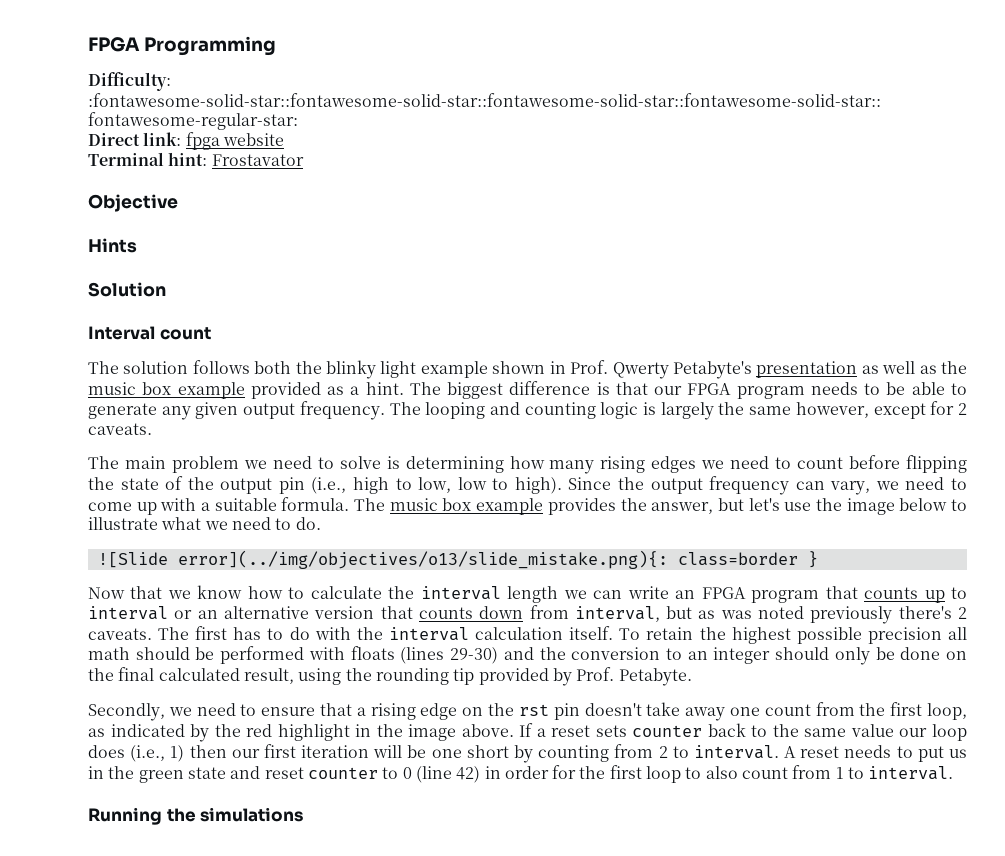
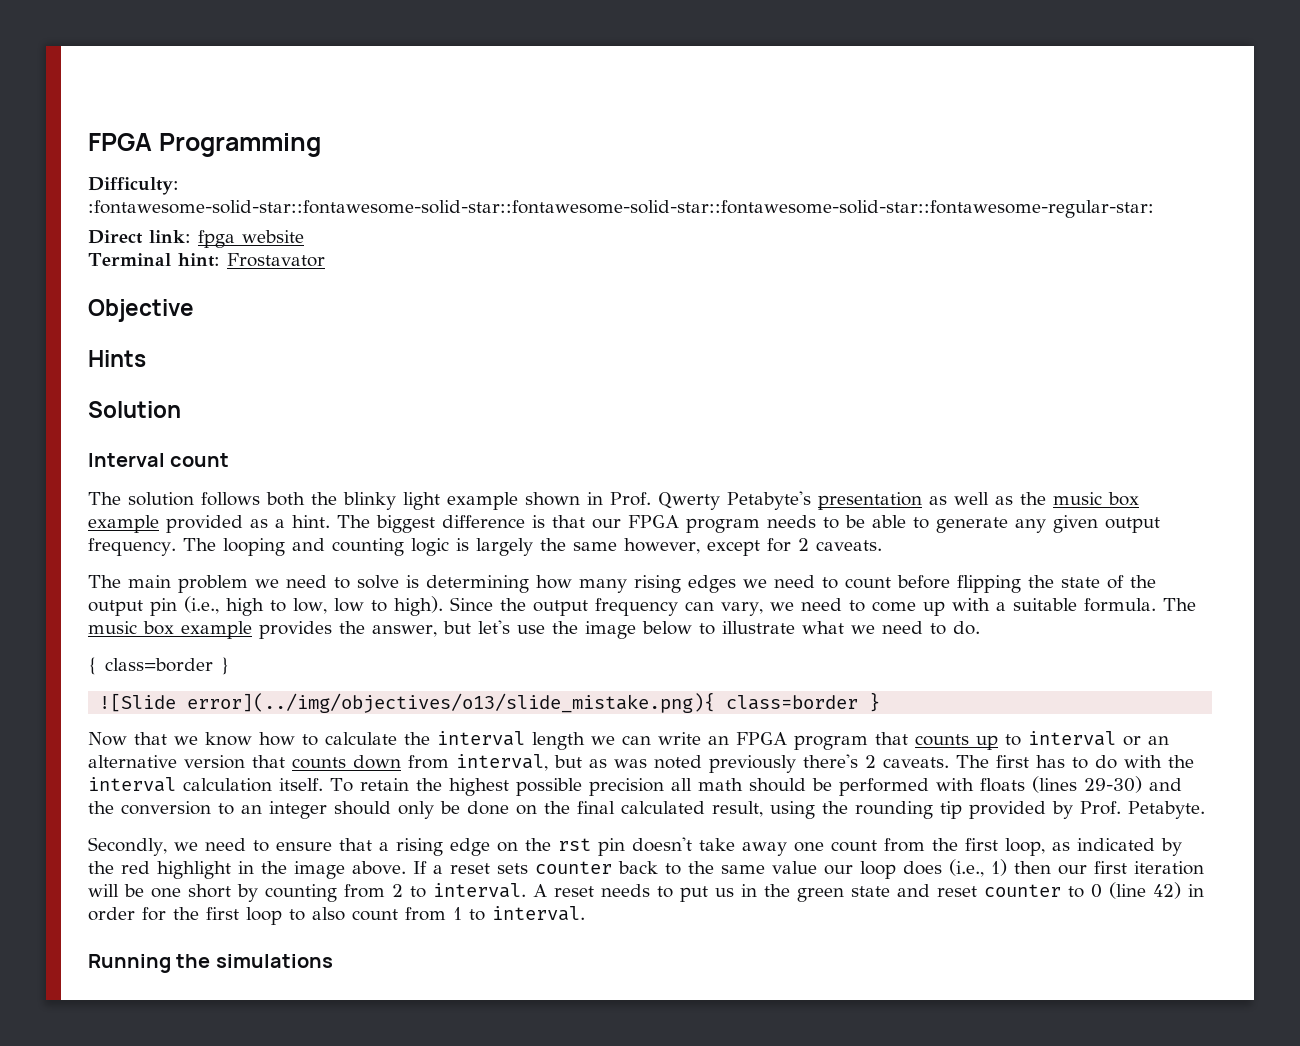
+ { class=border }
- ![Slide error](../img/objectives/o13/slide_mistake.png){: class=border }
+ ![Slide error](../img/objectives/o13/slide_mistake.png){ class=border }

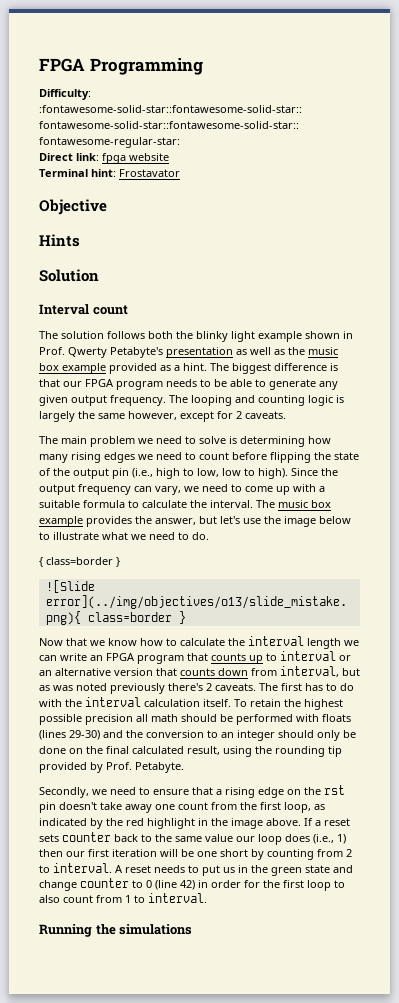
- Since the output frequency can vary, we need to come up with a suitable formula.
+ Since the output frequency can vary, we need to come up with a suitable formula to calculate the interval.
- A reset needs to put us in the green state and reset counter to 0 (line 42) in order for the first loop to also count from 1 to interval.
+ A reset needs to put us in the green state and change counter to 0 (line 42) in order for the first loop to also count from 1 to interval.

